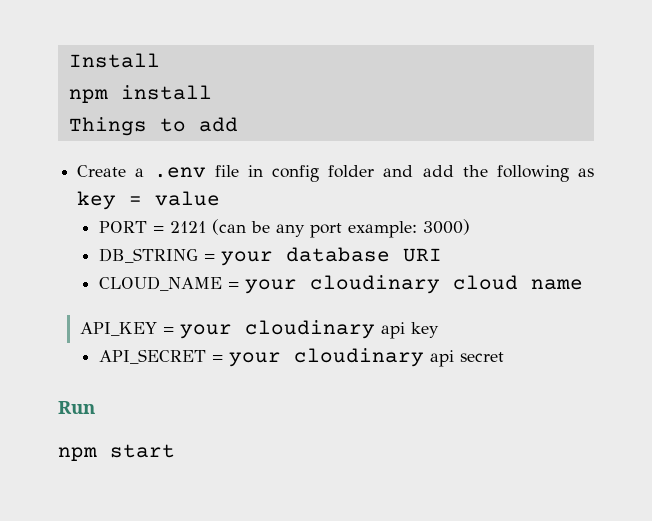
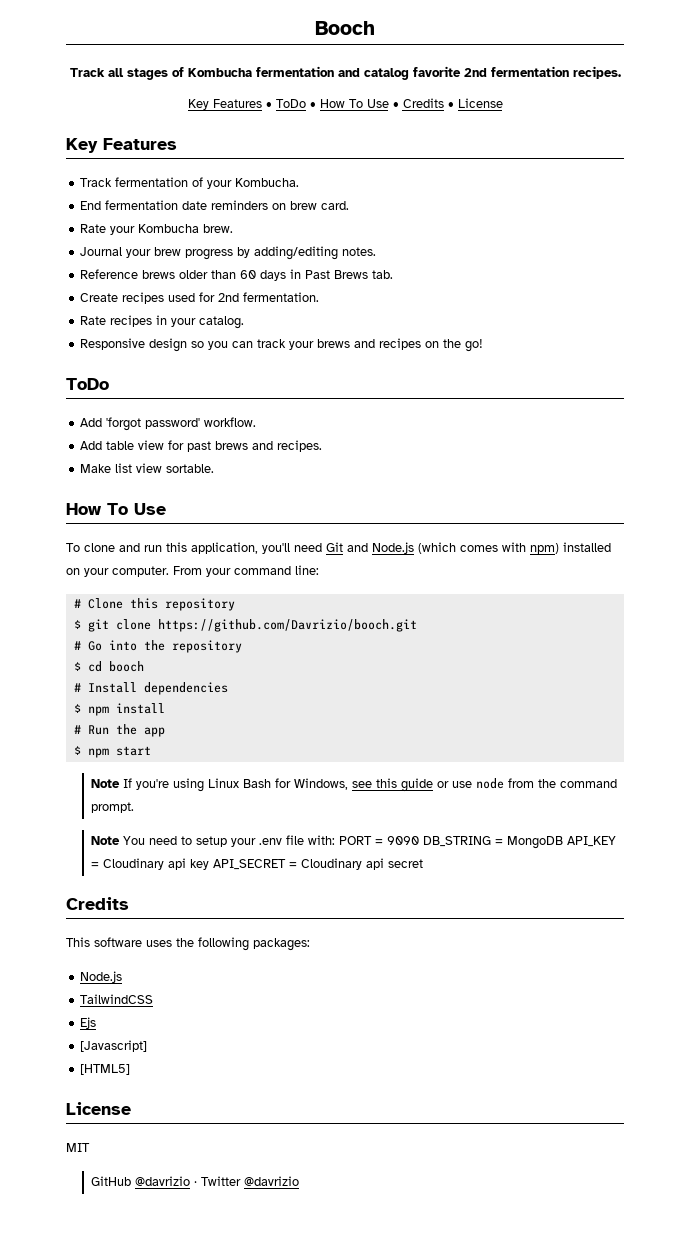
- Install
- npm install
+ Booch
+ Track all stages of Kombucha fermentation and catalog favorite 2nd fermentation recipes.
+ Key Features • ToDo • How To Use • Credits • License
+ Key Features
+ Track fermentation of your Kombucha.
+ End fermentation date reminders on brew card.
+ Rate your Kombucha brew.
+ Journal your brew progress by adding/editing notes.
+ Reference brews older than 60 days in Past Brews tab.
+ Create recipes used for 2nd fermentation.
+ Rate recipes in your catalog.
+ Responsive design so you can track your brews and recipes on the go!
+ ToDo
+ Add 'forgot password' workflow.
+ Add table view for past brews and recipes.
+ Make list view sortable.
+ How To Use
+ To clone and run this application, you'll need Git and Node.js (which comes with npm) installed on your computer. From your command line:
+ # Clone this repository
+ $ git clone https://github.com/Davrizio/booch.git
+ # Go into the repository
+ $ cd booch
+ # Install dependencies
+ $ npm install
- Things to add
- Create a .env file in config folder and add the following as key = value
- PORT = 2121 (can be any port example: 3000)
- DB_STRING = your database URI
- CLOUD_NAME = your cloudinary cloud name
- API_KEY = your cloudinary api key
- API_SECRET = your cloudinary api secret
- Run
- npm start
+ # Run the app
+ $ npm start
+ Note If you're using Linux Bash for Windows, see this guide or use node from the command prompt.
+ Note You need to setup your .env file with: PORT = 9090 DB_STRING = MongoDB API_KEY = Cloudinary api key API_SECRET = Cloudinary api secret
+ Credits
+ This software uses the following packages:
+ Node.js
+ TailwindCSS
+ Ejs
+ [Javascript]
+ [HTML5]
+ License
+ MIT
+ GitHub @davrizio · Twitter @davrizio

